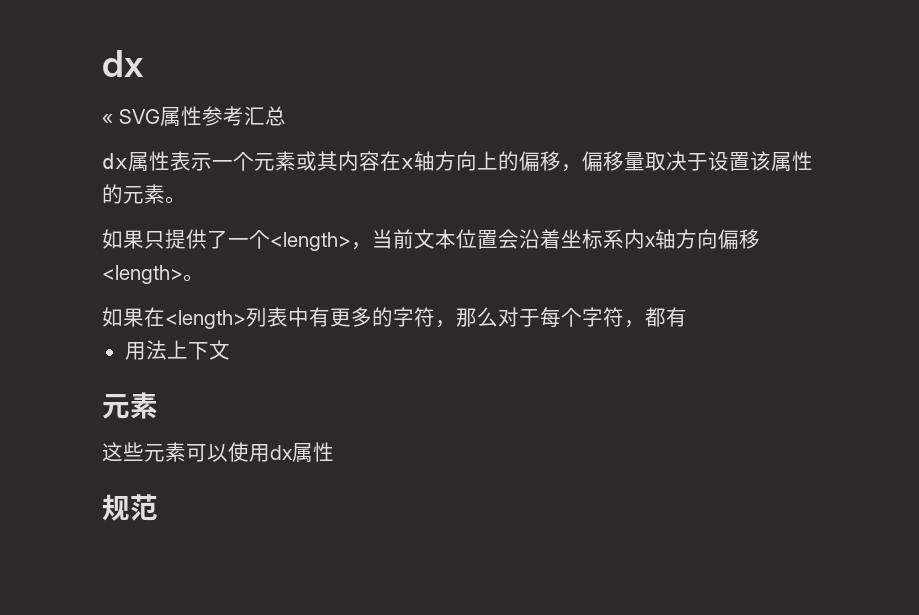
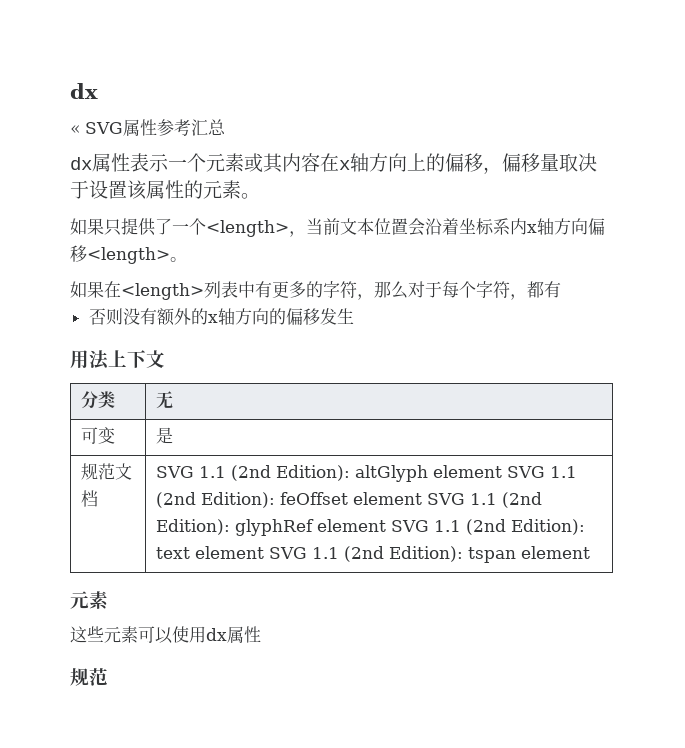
+ 否则没有额外的x轴方向的偏移发生
  用法上下文
+ 分类 | 无
+ 可变 | 是
+ 规范文档 | SVG 1.1 (2nd Edition): altGlyph element SVG 1.1 (2nd Edition): feOffset element SVG 1.1 (2nd Edition): glyphRef element SVG 1.1 (2nd Edition): text element SVG 1.1 (2nd Edition): tspan element

